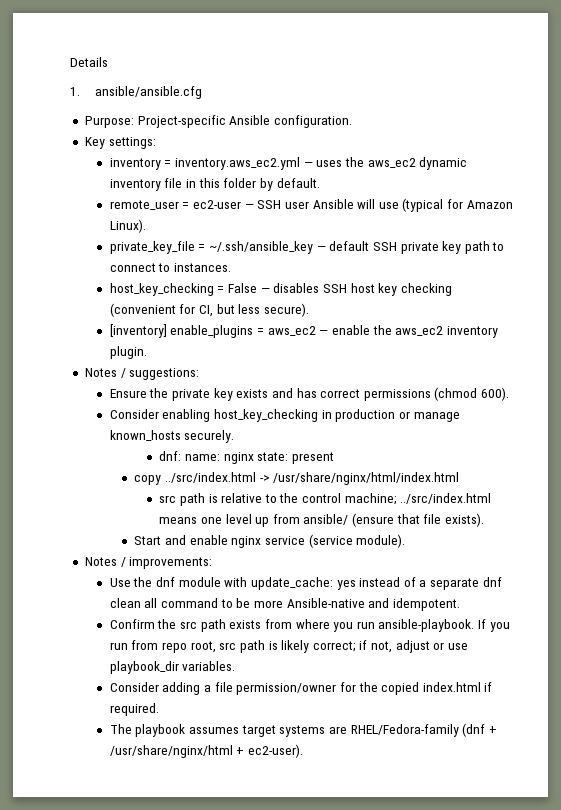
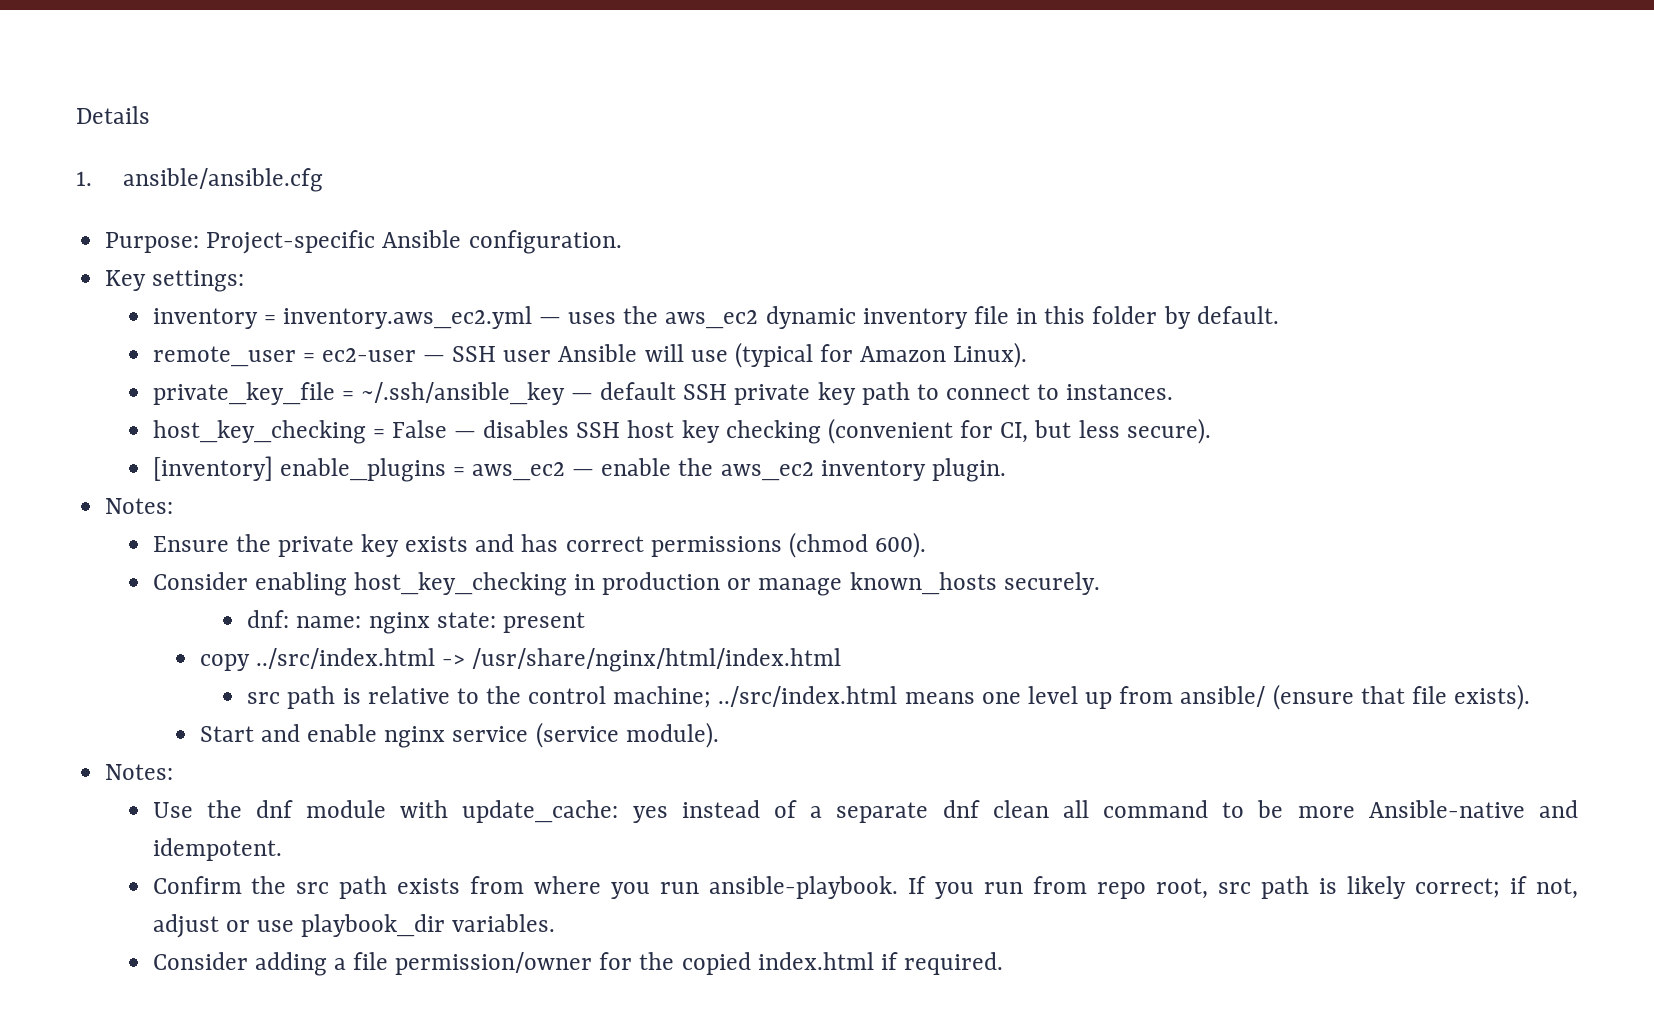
  [inventory] enable_plugins = aws_ec2 — enable the aws_ec2 inventory plugin.
- Notes / suggestions:
+ Notes:
  Start and enable nginx service (service module).
- Notes / improvements:
+ Notes:
- The playbook assumes target systems are RHEL/Fedora-family (dnf + /usr/share/nginx/html + ec2-user).

